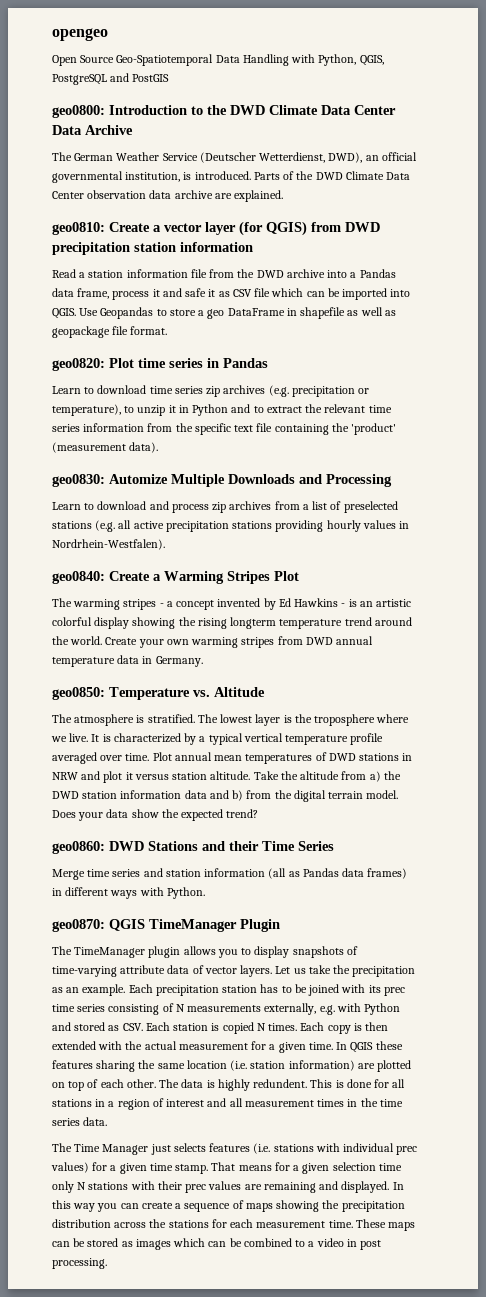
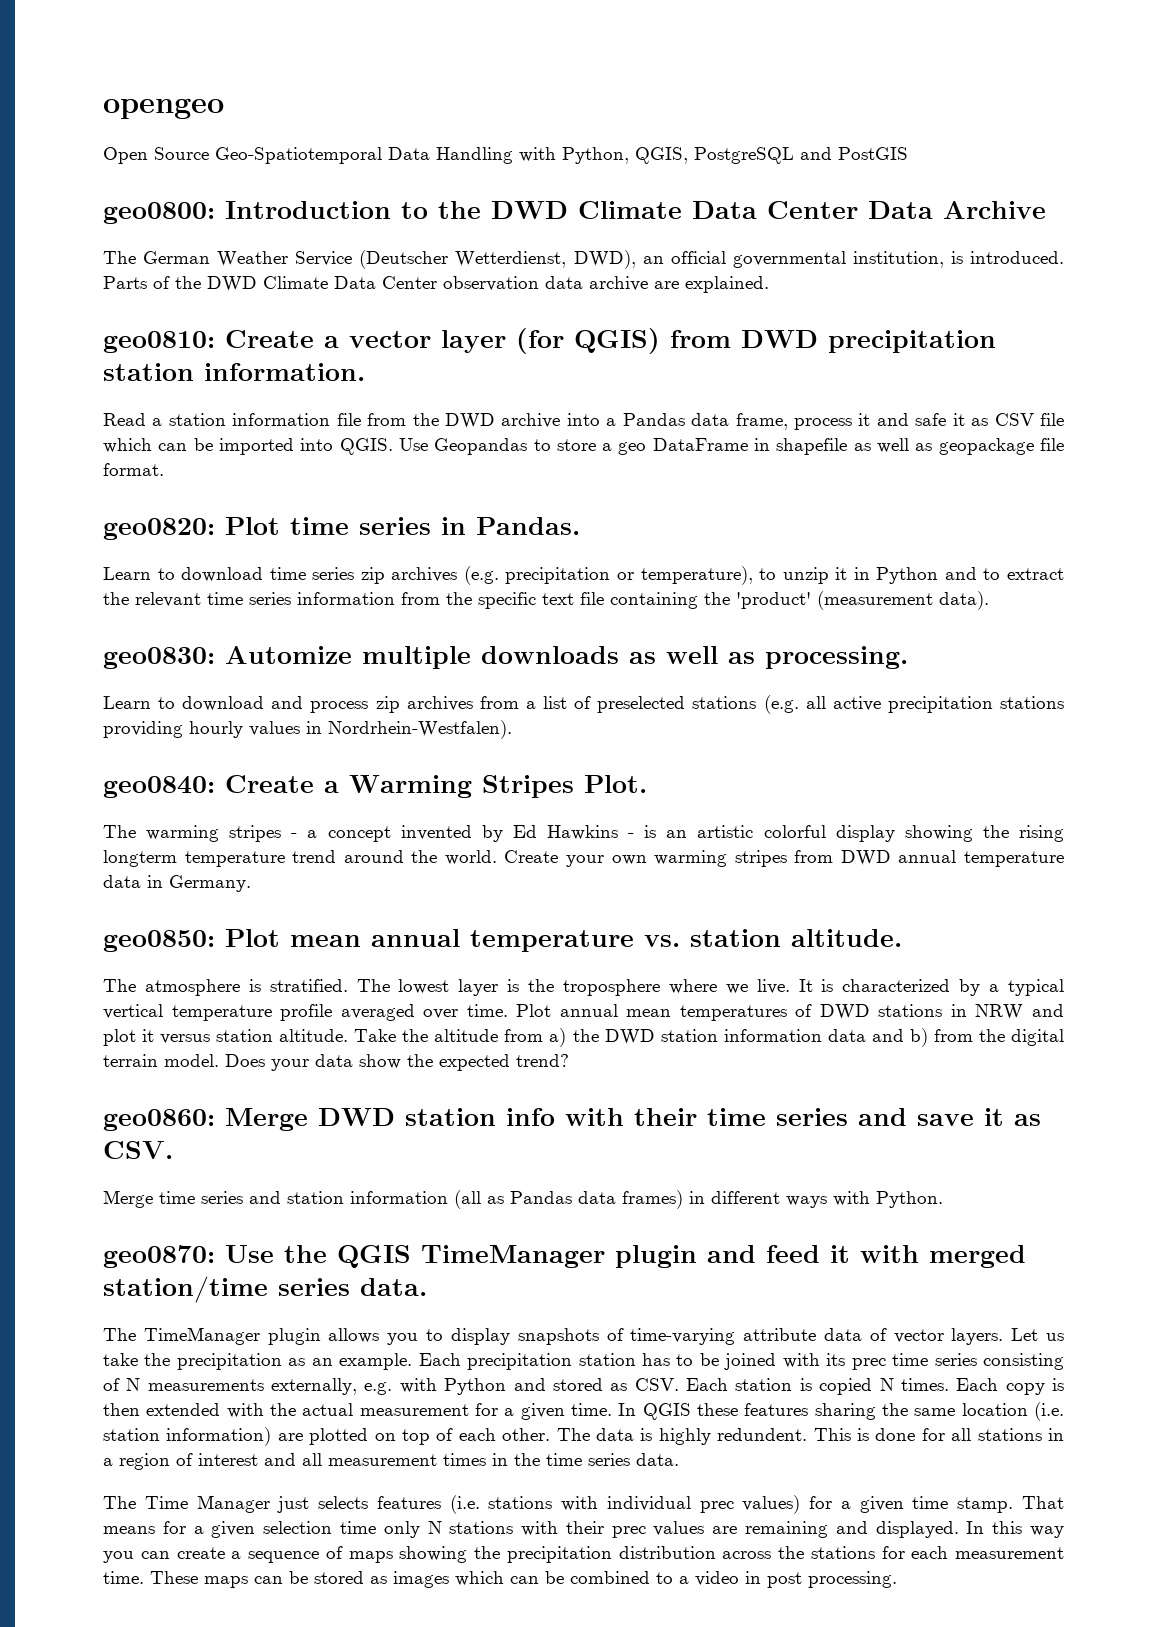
- geo0810: Create a vector layer (for QGIS) from DWD precipitation station information
+ geo0810: Create a vector layer (for QGIS) from DWD precipitation station information.
- geo0820: Plot time series in Pandas
+ geo0820: Plot time series in Pandas.
- geo0830: Automize Multiple Downloads and Processing
+ geo0830: Automize multiple downloads as well as processing.
- geo0840: Create a Warming Stripes Plot
+ geo0840: Create a Warming Stripes Plot.
- geo0850: Temperature vs. Altitude
+ geo0850: Plot mean annual temperature vs. station altitude.
- geo0860: DWD Stations and their Time Series
+ geo0860: Merge DWD station info with their time series and save it as CSV.
- geo0870: QGIS TimeManager Plugin
+ geo0870: Use the QGIS TimeManager plugin and feed it with merged station/time series data.

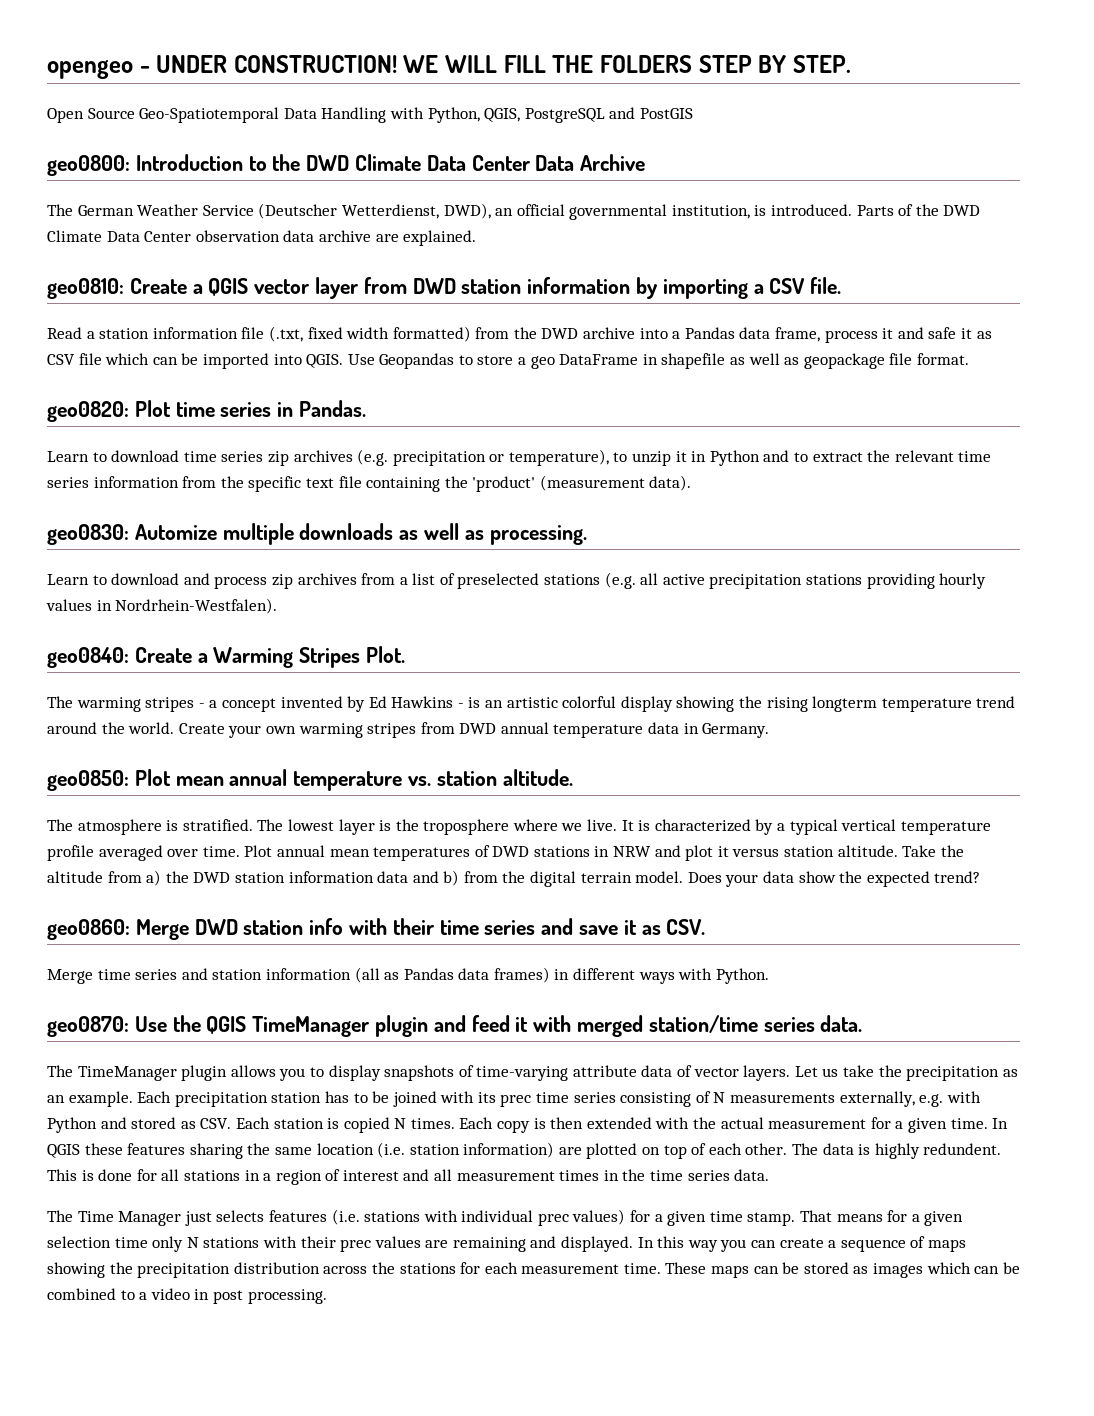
- opengeo
+ opengeo - UNDER CONSTRUCTION! WE WILL FILL THE FOLDERS STEP BY STEP.
- geo0810: Create a vector layer (for QGIS) from DWD precipitation station information.
+ geo0810: Create a QGIS vector layer from DWD station information by importing a CSV file.
- Read a station information file from the DWD archive into a Pandas data frame, process it and safe it as CSV file which can be imported into QGIS.
+ Read a station information file (.txt, fixed width formatted) from the DWD archive into a Pandas data frame, process it and safe it as CSV file which can be imported into QGIS.

